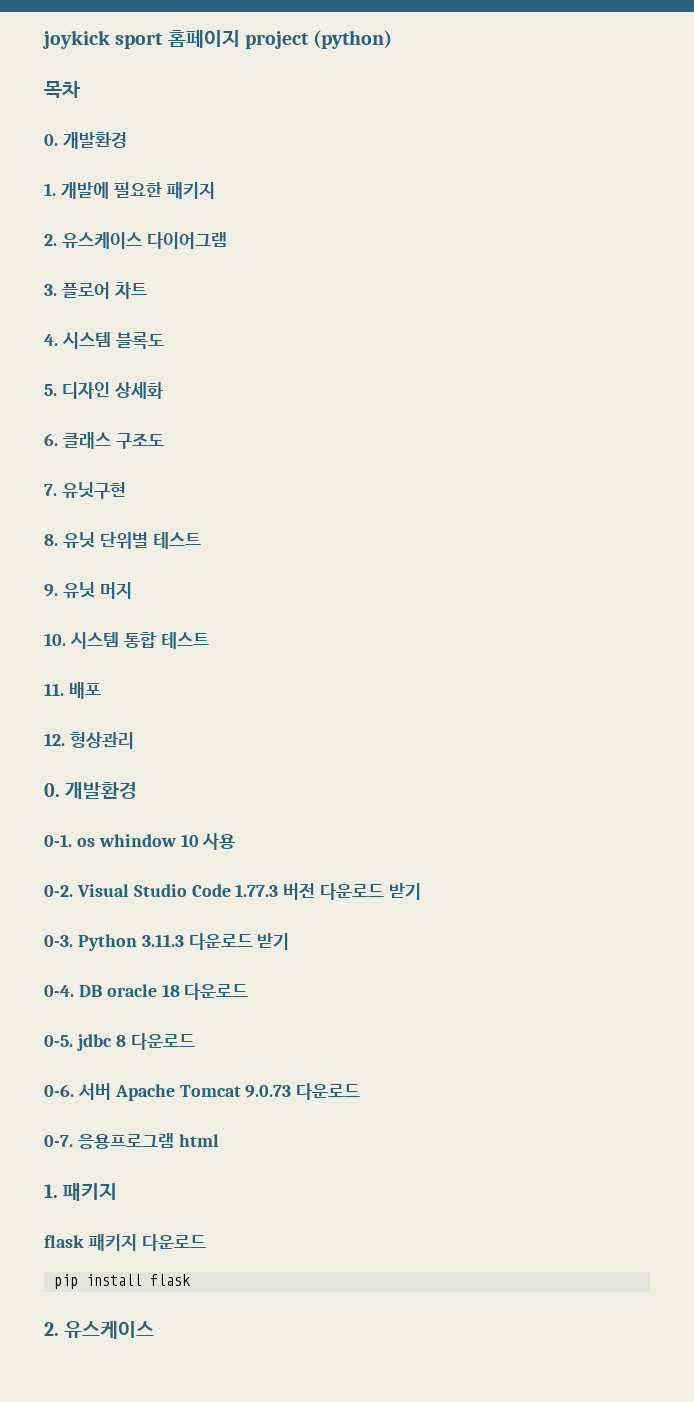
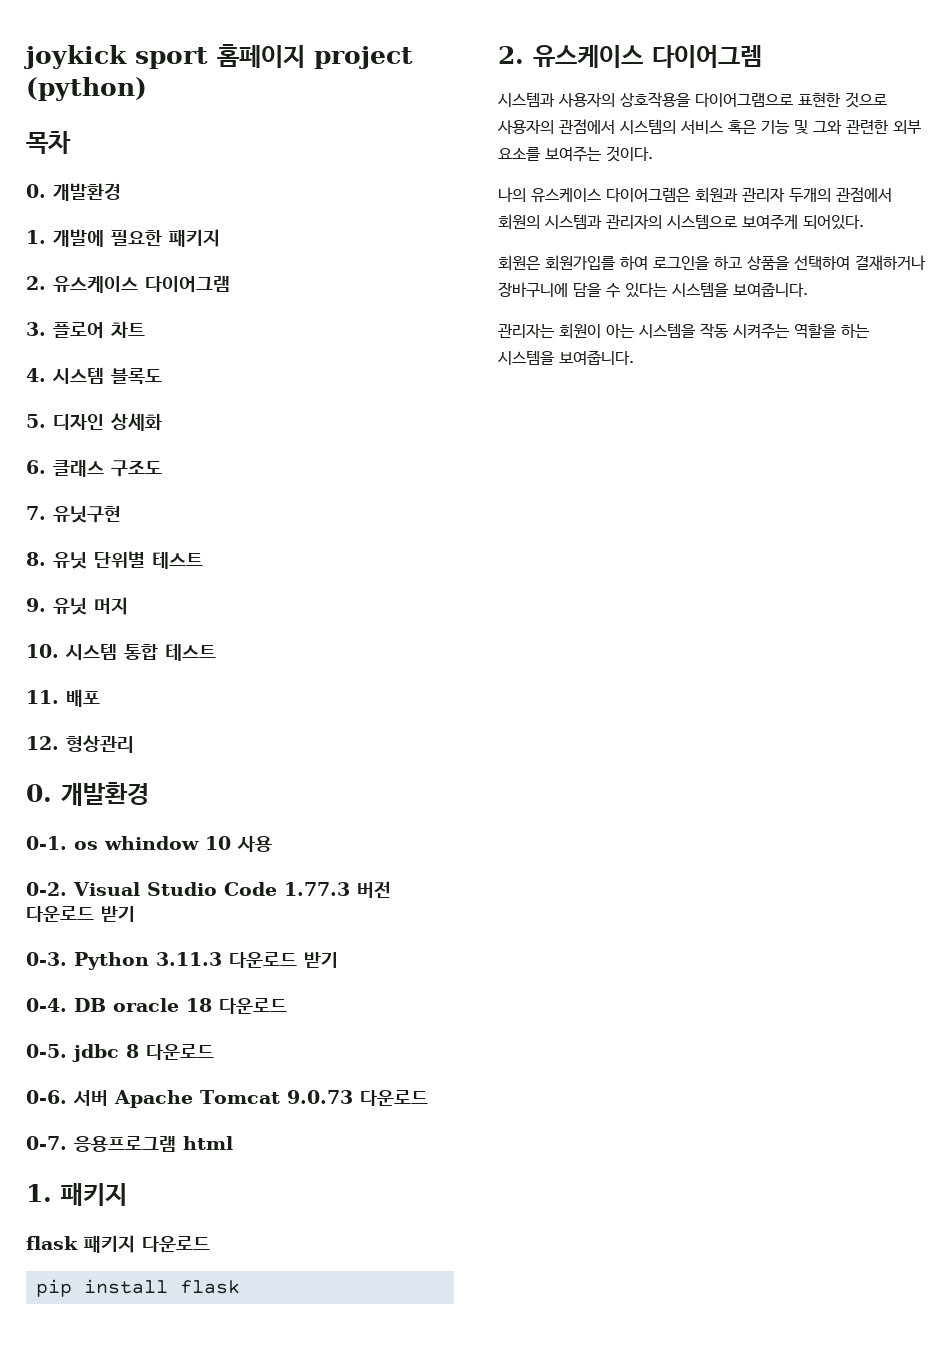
  pip install flask
- 2. 유스케이스
+ 2. 유스케이스 다이어그렘
+ 시스템과 사용자의 상호작용을 다이어그램으로 표현한 것으로 사용자의 관점에서 시스템의 서비스 혹은 기능 및 그와 관련한 외부 요소를 보여주는 것이다.
+ 나의 유스케이스 다이어그렘은 회원과 관리자 두개의 관점에서 회원의 시스템과 관리자의 시스템으로 보여주게 되어있다.
+ 회원은 회원가입를 하여 로그인을 하고 상품을 선택하여 결재하거나 장바구니에 담을 수 있다는 시스템을 보여줍니다.
+ 관리자는 회원이 아는 시스템을 작동 시켜주는 역할을 하는 시스템을 보여줍니다.

